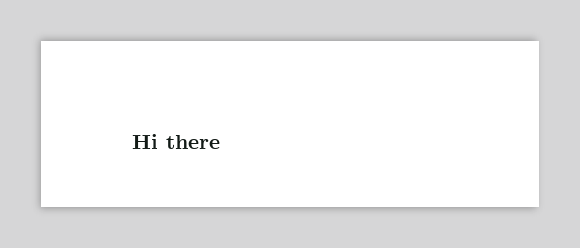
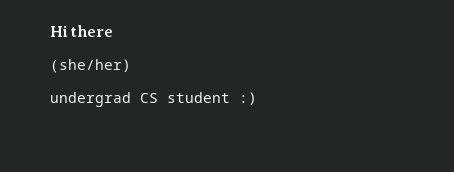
+ (she/her)
+ undergrad CS student :)

